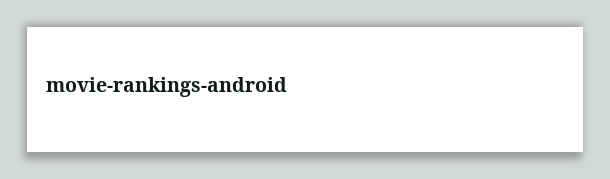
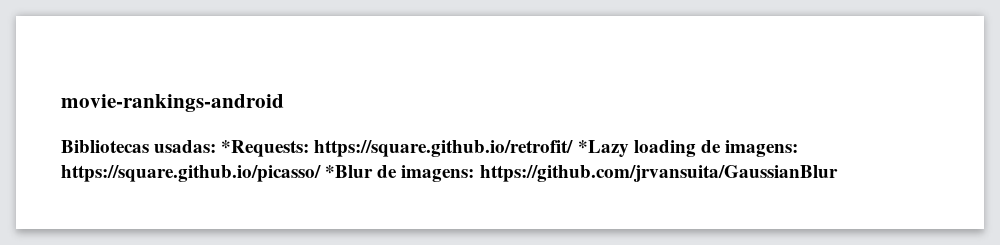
+ Bibliotecas usadas: *Requests: https://square.github.io/retrofit/ *Lazy loading de imagens: https://square.github.io/picasso/ *Blur de imagens: https://github.com/jrvansuita/GaussianBlur

